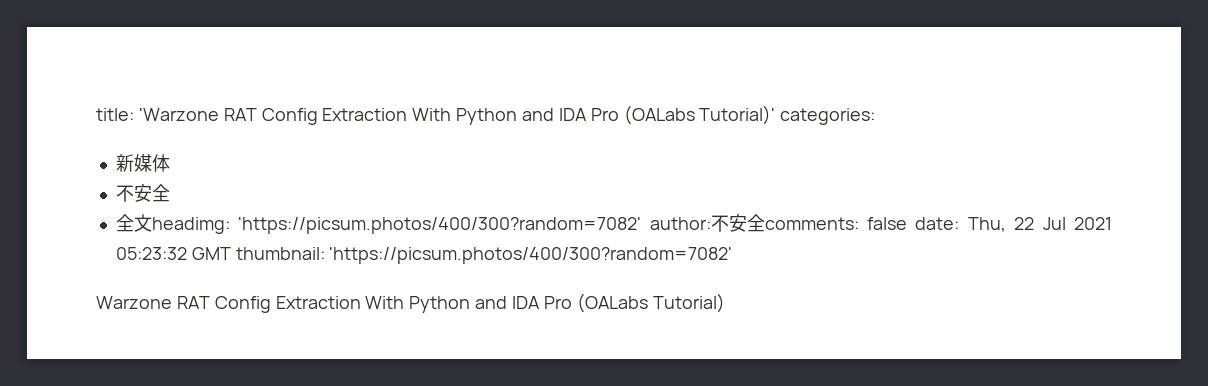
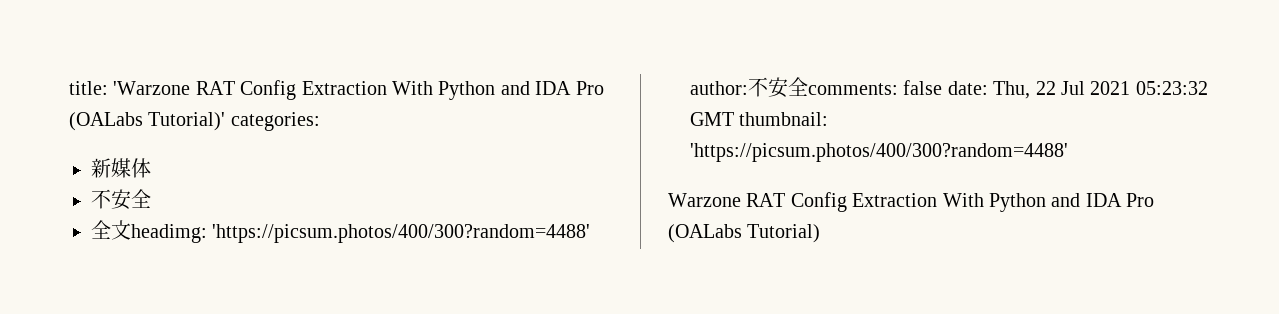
- 全文headimg: 'https://picsum.photos/400/300?random=7082' author:不安全comments: false date: Thu, 22 Jul 2021 05:23:32 GMT thumbnail: 'https://picsum.photos/400/300?random=7082'
+ 全文headimg: 'https://picsum.photos/400/300?random=4488' author:不安全comments: false date: Thu, 22 Jul 2021 05:23:32 GMT thumbnail: 'https://picsum.photos/400/300?random=4488'

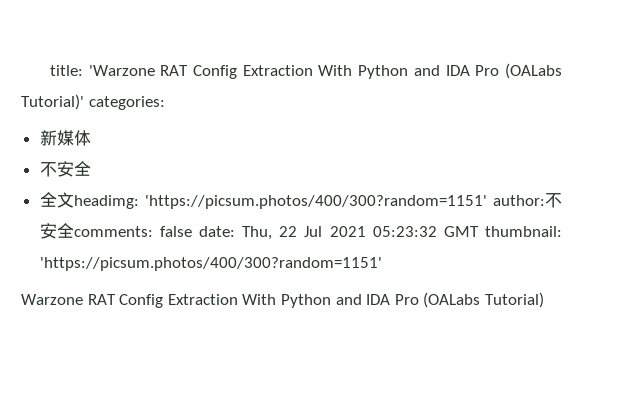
- 全文headimg: 'https://picsum.photos/400/300?random=4488' author:不安全comments: false date: Thu, 22 Jul 2021 05:23:32 GMT thumbnail: 'https://picsum.photos/400/300?random=4488'
+ 全文headimg: 'https://picsum.photos/400/300?random=1151' author:不安全comments: false date: Thu, 22 Jul 2021 05:23:32 GMT thumbnail: 'https://picsum.photos/400/300?random=1151'

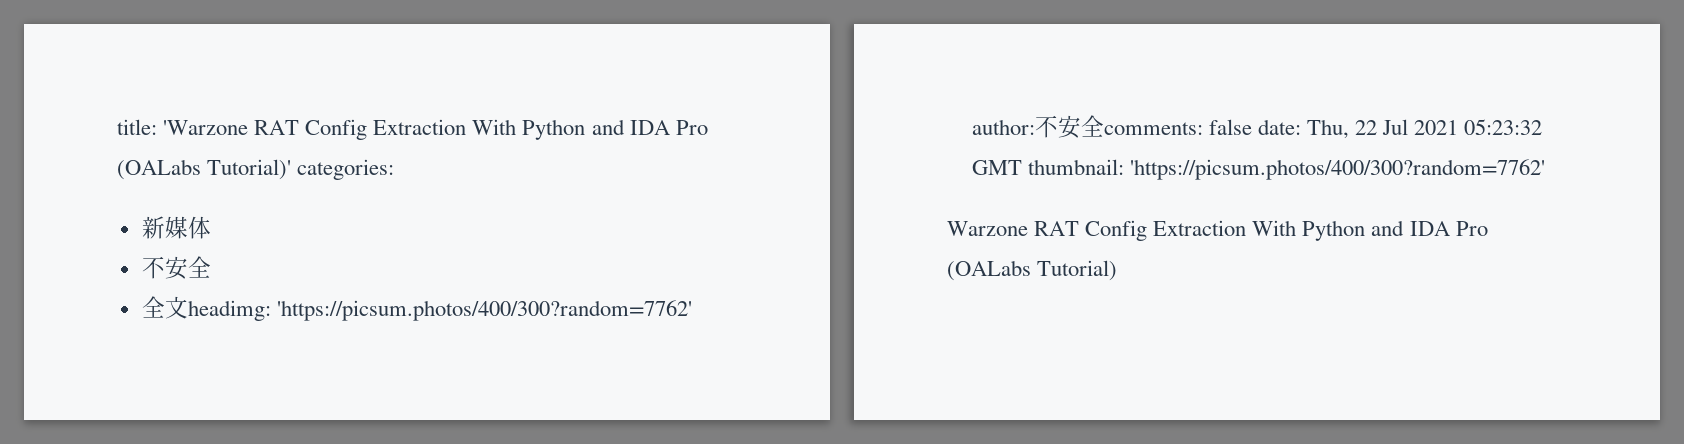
- 全文headimg: 'https://picsum.photos/400/300?random=1151' author:不安全comments: false date: Thu, 22 Jul 2021 05:23:32 GMT thumbnail: 'https://picsum.photos/400/300?random=1151'
+ 全文headimg: 'https://picsum.photos/400/300?random=7762' author:不安全comments: false date: Thu, 22 Jul 2021 05:23:32 GMT thumbnail: 'https://picsum.photos/400/300?random=7762'

